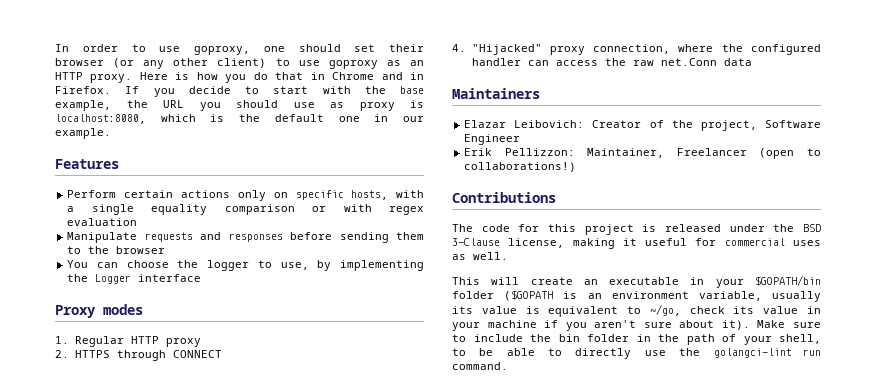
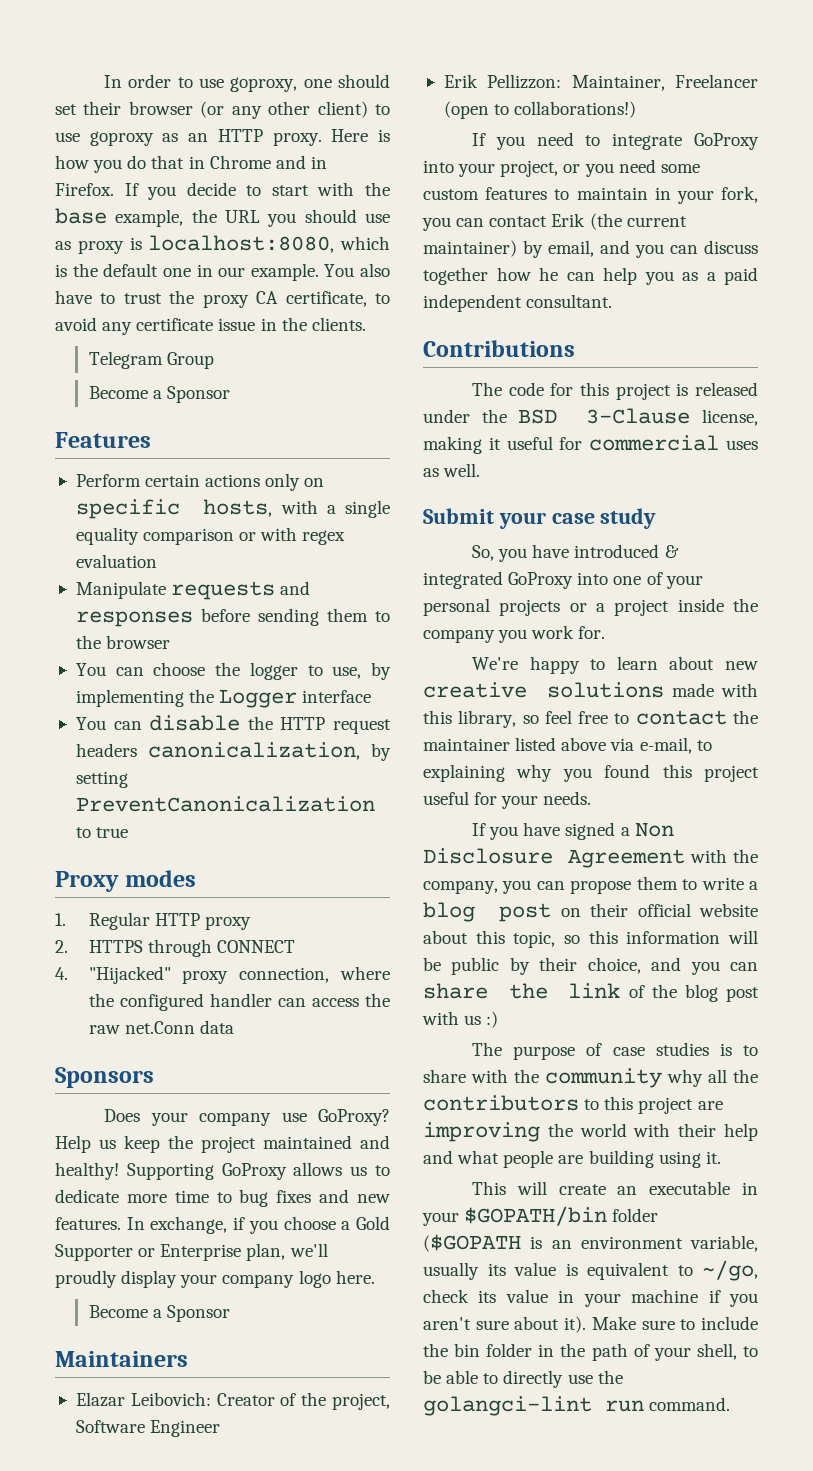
+ You also have to trust the proxy CA certificate, to avoid any certificate issue in the clients.
+ Telegram Group
+ Become a Sponsor
+ You can disable the HTTP request headers canonicalization, by setting PreventCanonicalization to true
+ Sponsors
+ Does your company use GoProxy? Help us keep the project maintained and healthy! Supporting GoProxy allows us to dedicate more time to bug fixes and new features. In exchange, if you choose a Gold Supporter or Enterprise plan, we'll proudly display your company logo here.
+ Become a Sponsor
+ If you need to integrate GoProxy into your project, or you need some custom features to maintain in your fork, you can contact Erik (the current maintainer) by email, and you can discuss together how he can help you as a paid independent consultant.
+ Submit your case study
+ So, you have introduced & integrated GoProxy into one of your personal projects or a project inside the company you work for.
+ We're happy to learn about new creative solutions made with this library, so feel free to contact the maintainer listed above via e-mail, to explaining why you found this project useful for your needs.
+ If you have signed a Non Disclosure Agreement with the company, you can propose them to write a blog post on their official website about this topic, so this information will be public by their choice, and you can share the link of the blog post with us :)
+ The purpose of case studies is to share with the community why all the contributors to this project are improving the world with their help and what people are building using it.

